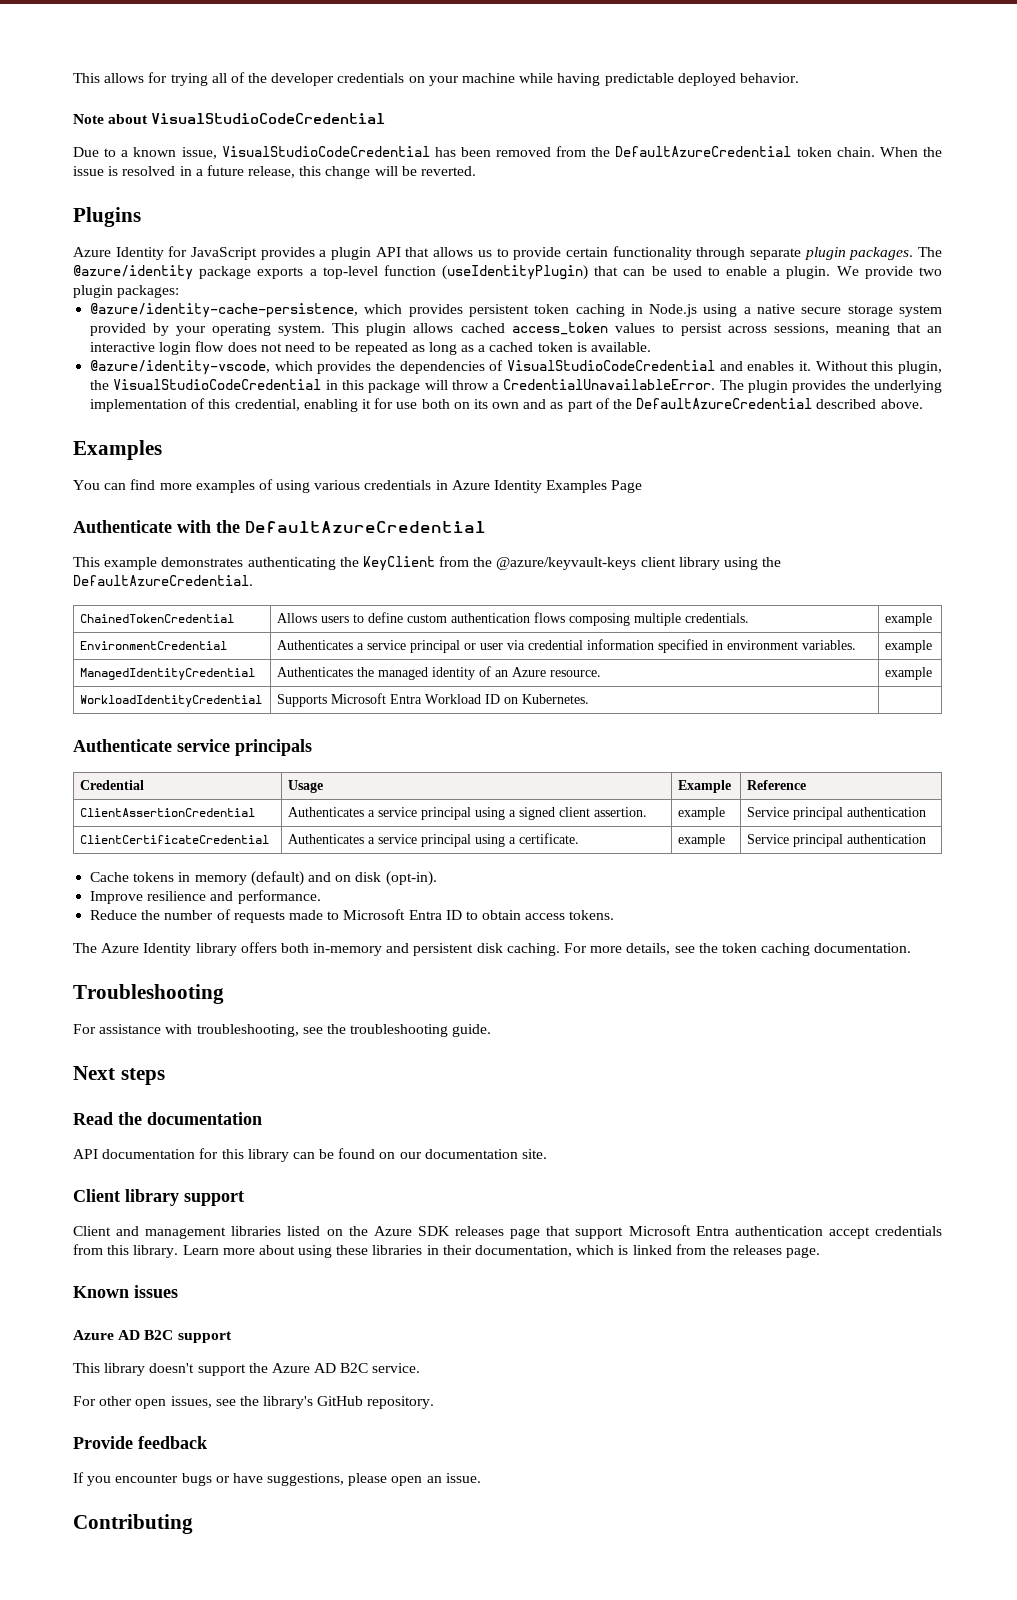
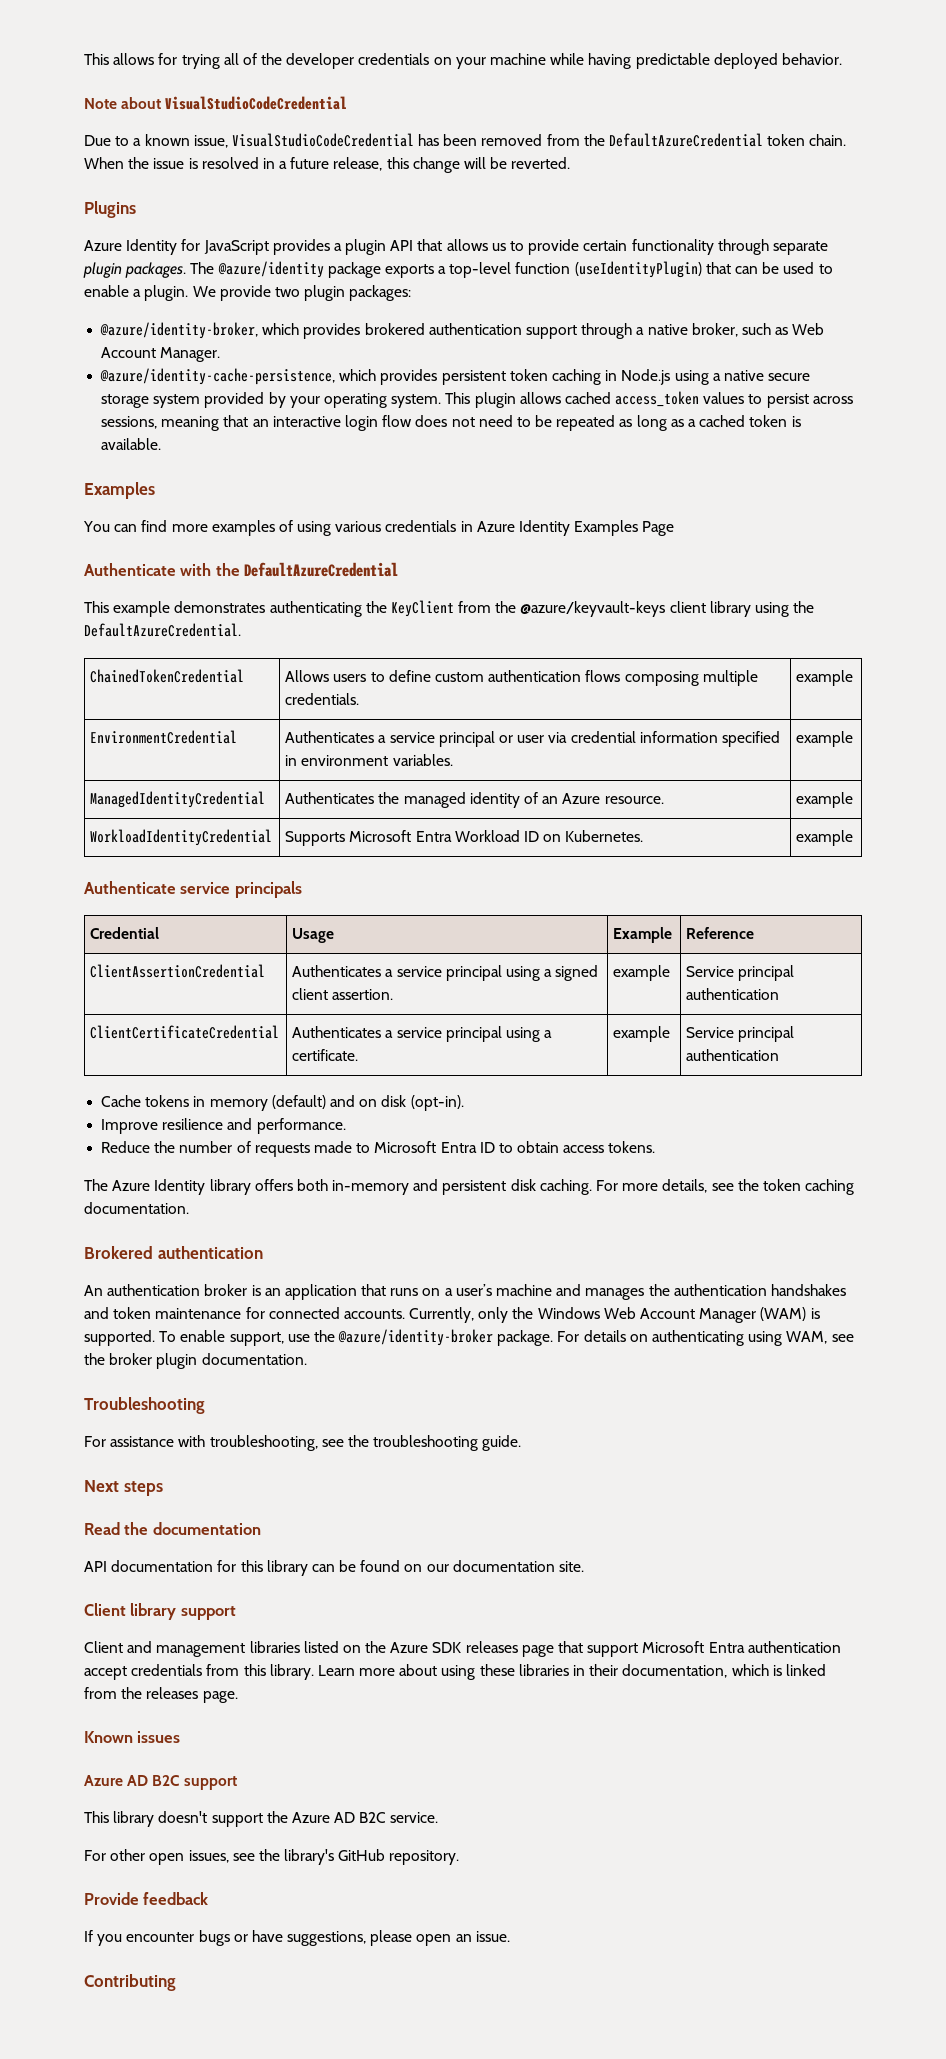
+ @azure/identity-broker, which provides brokered authentication support through a native broker, such as Web Account Manager.
- @azure/identity-vscode, which provides the dependencies of VisualStudioCodeCredential and enables it. Without this plugin, the VisualStudioCodeCredential in this package will throw a CredentialUnavailableError. The plugin provides the underlying implementation of this credential, enabling it for use both on its own and as part of the DefaultAzureCredential described above.
- WorkloadIdentityCredential | Supports Microsoft Entra Workload ID on Kubernetes. |
+ WorkloadIdentityCredential | Supports Microsoft Entra Workload ID on Kubernetes. | example
+ Brokered authentication
+ An authentication broker is an application that runs on a user’s machine and manages the authentication handshakes and token maintenance for connected accounts. Currently, only the Windows Web Account Manager (WAM) is supported. To enable support, use the @azure/identity-broker package. For details on authenticating using WAM, see the broker plugin documentation.

